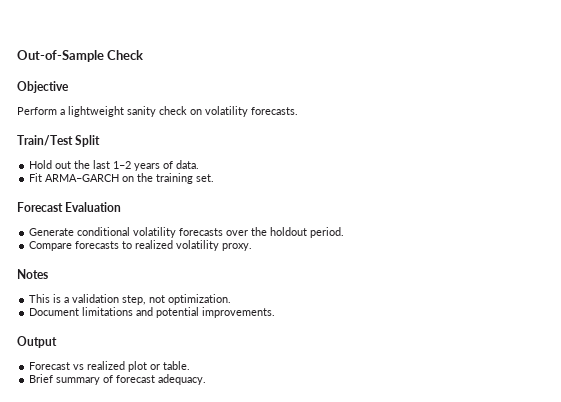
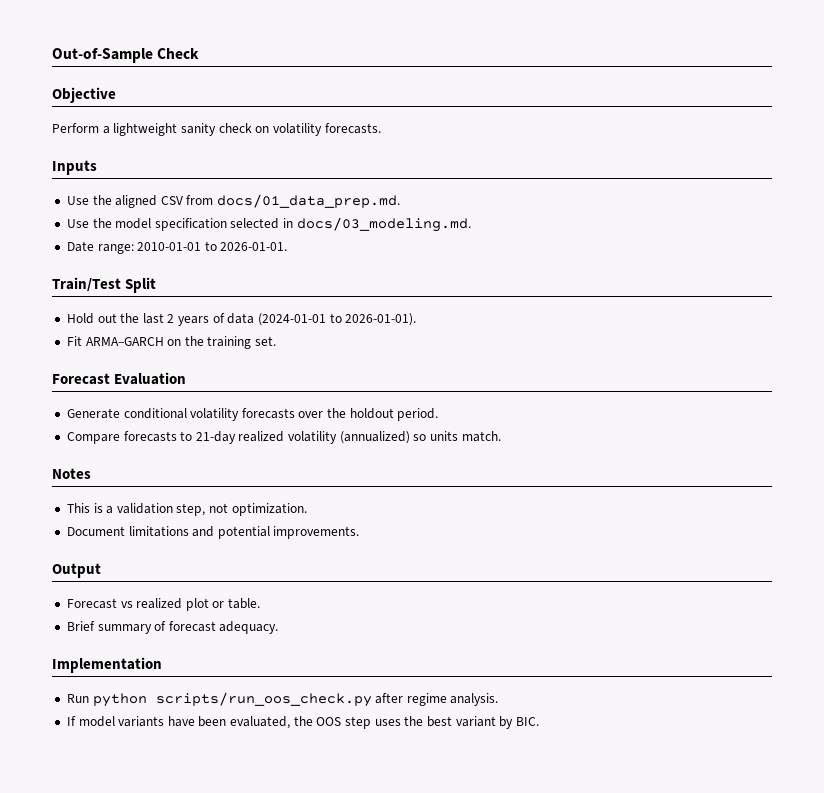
+ Inputs
+ Use the aligned CSV from docs/01_data_prep.md.
+ Use the model specification selected in docs/03_modeling.md.
+ Date range: 2010-01-01 to 2026-01-01.
- Hold out the last 1–2 years of data.
+ Hold out the last 2 years of data (2024-01-01 to 2026-01-01).
- Compare forecasts to realized volatility proxy.
+ Compare forecasts to 21-day realized volatility (annualized) so units match.
+ Implementation
+ Run python scripts/run_oos_check.py after regime analysis.
+ If model variants have been evaluated, the OOS step uses the best variant by BIC.

